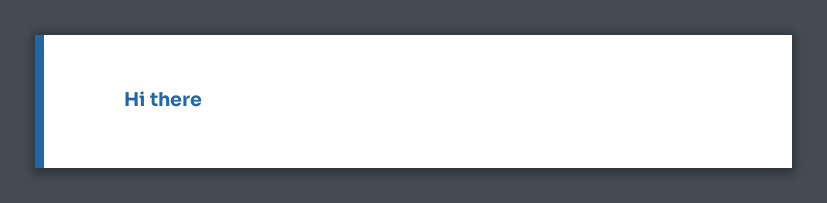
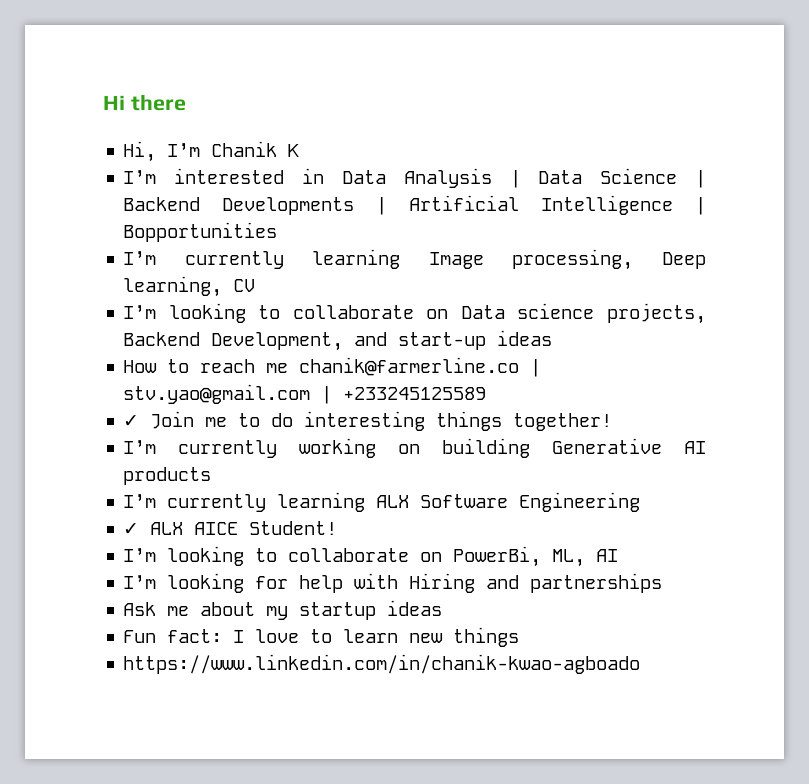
+ Hi, I’m Chanik K
+ I’m interested in Data Analysis | Data Science | Backend Developments | Artificial Intelligence | Bopportunities
+ I’m currently learning Image processing, Deep learning, CV
+ I’m looking to collaborate on Data science projects, Backend Development, and start-up ideas
+ How to reach me chanik@farmerline.co | stv.yao@gmail.com | +233245125589
+ ✓ Join me to do interesting things together!
+ I’m currently working on building Generative AI products
+ I’m currently learning ALX Software Engineering
+ ✓ ALX AICE Student!
+ I’m looking to collaborate on PowerBi, ML, AI
+ I’m looking for help with Hiring and partnerships
+ Ask me about my startup ideas
+ Fun fact: I love to learn new things
+ https://www.linkedin.com/in/chanik-kwao-agboado

